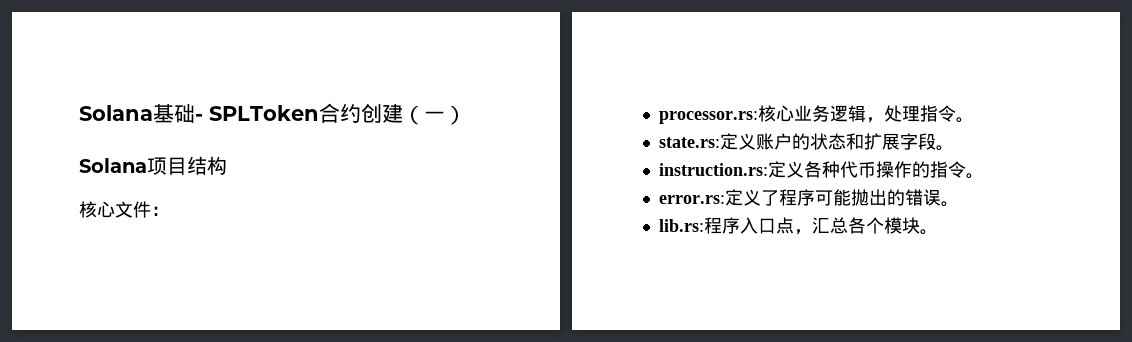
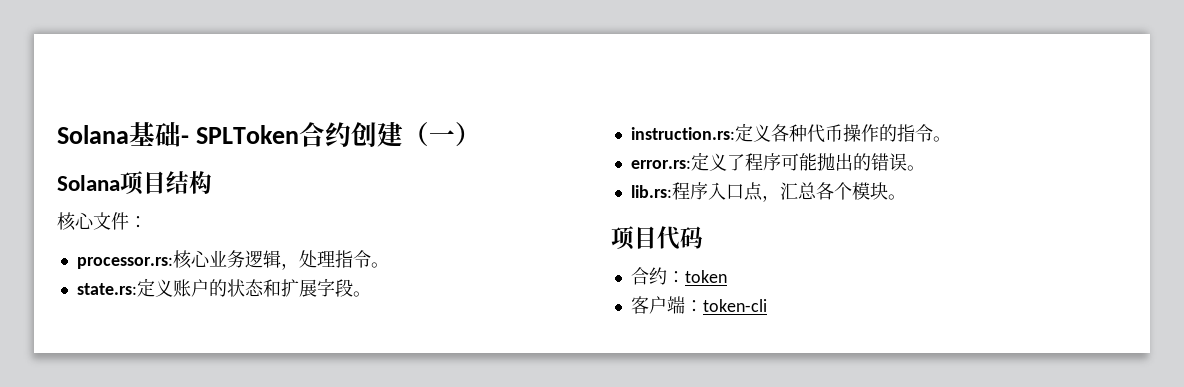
+ 项目代码
+ 合约：token
+ 客户端：token-cli

